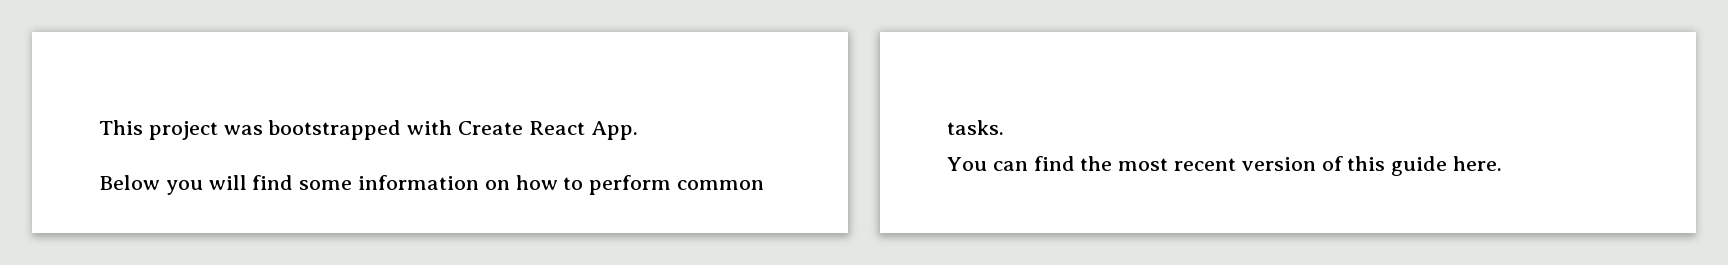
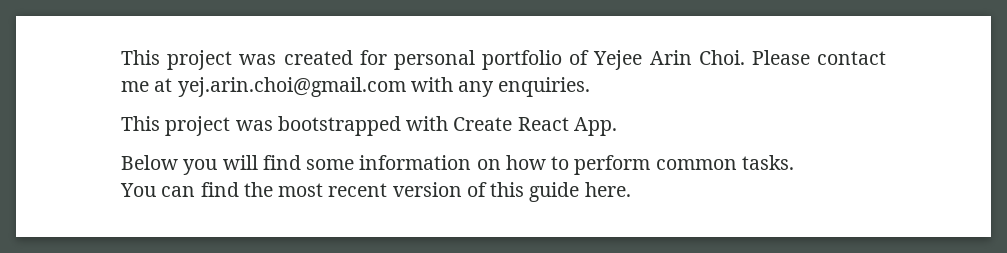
+ This project was created for personal portfolio of Yejee Arin Choi. Please contact me at yej.arin.choi@gmail.com with any enquiries.

